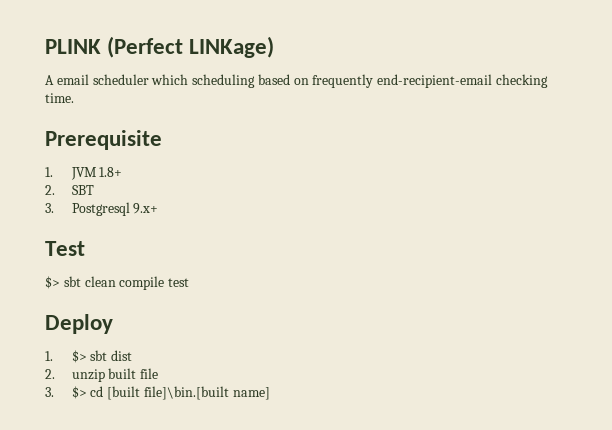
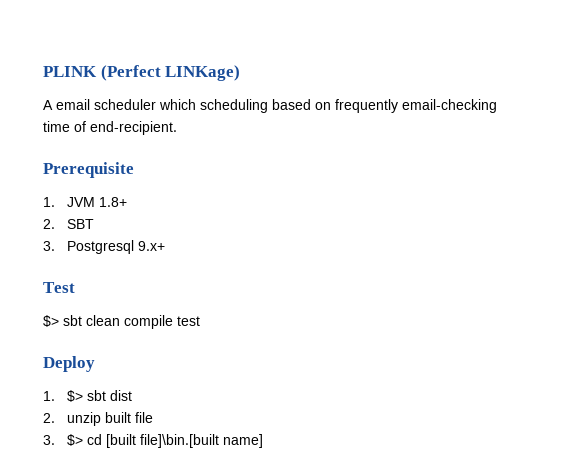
- A email scheduler which scheduling based on frequently end-recipient-email checking time.
+ A email scheduler which scheduling based on frequently email-checking time of end-recipient.

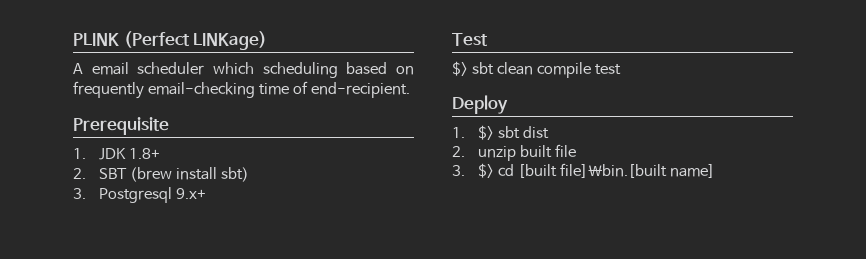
- 1. JVM 1.8+
+ 1. JDK 1.8+
- 2. SBT
+ 2. SBT (brew install sbt)

